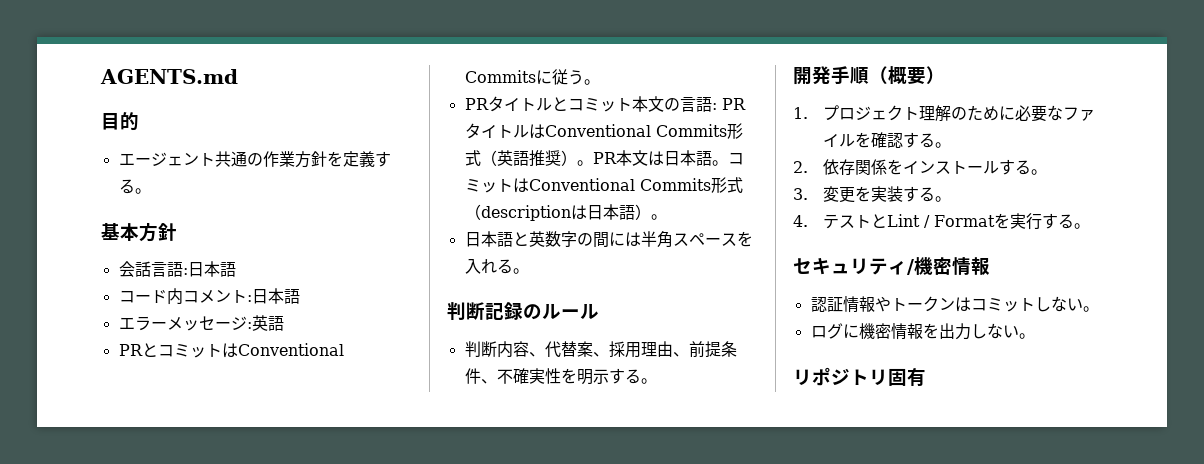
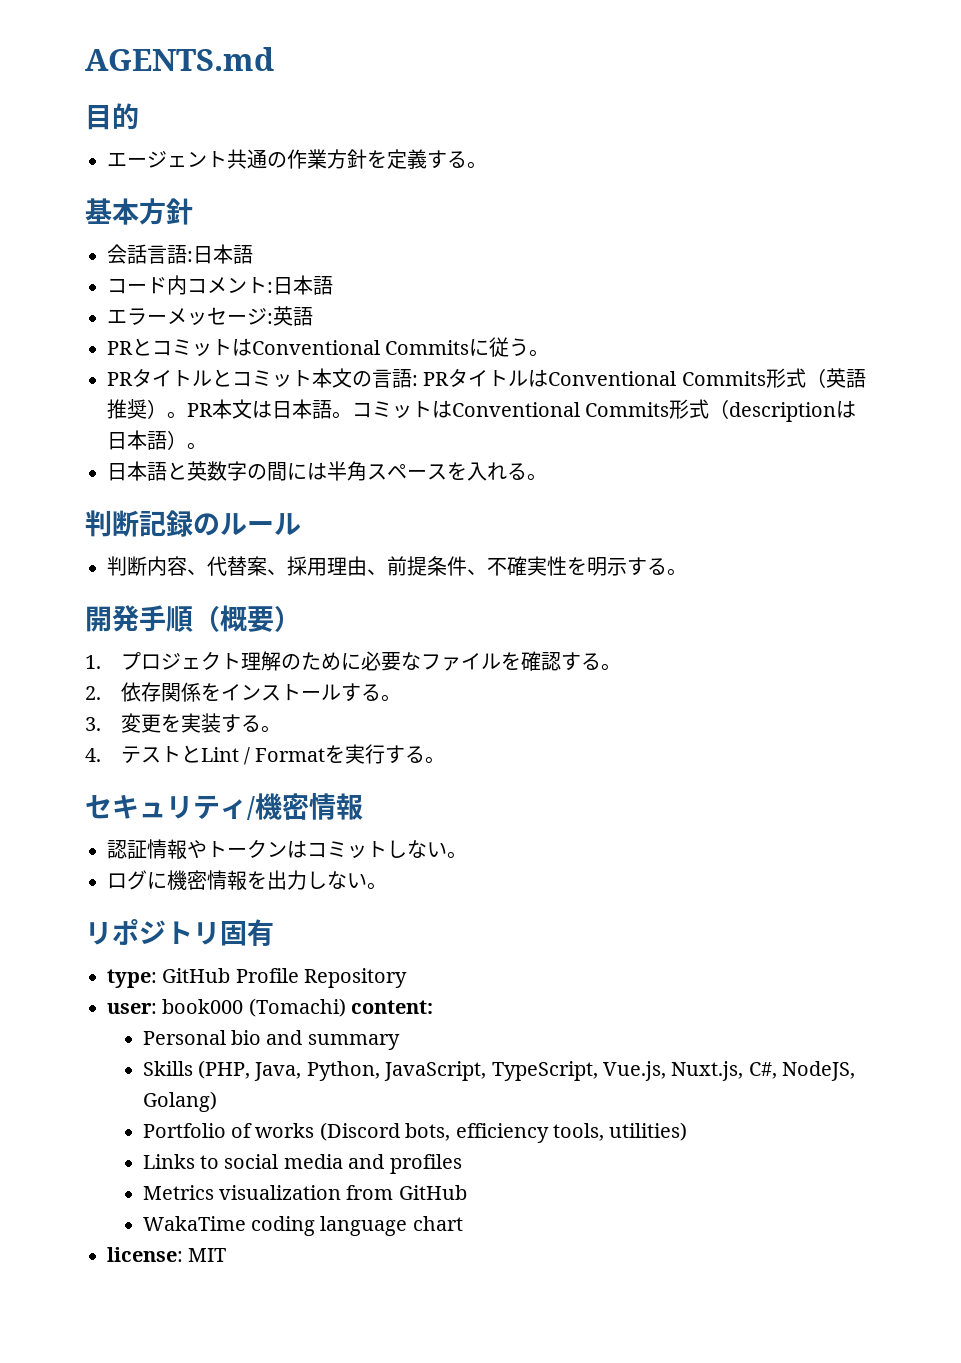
+ type: GitHub Profile Repository
+ user: book000 (Tomachi) content:
+ Personal bio and summary
+ Skills (PHP, Java, Python, JavaScript, TypeScript, Vue.js, Nuxt.js, C#, NodeJS, Golang)
+ Portfolio of works (Discord bots, efficiency tools, utilities)
+ Links to social media and profiles
+ Metrics visualization from GitHub
+ WakaTime coding language chart
+ license: MIT

